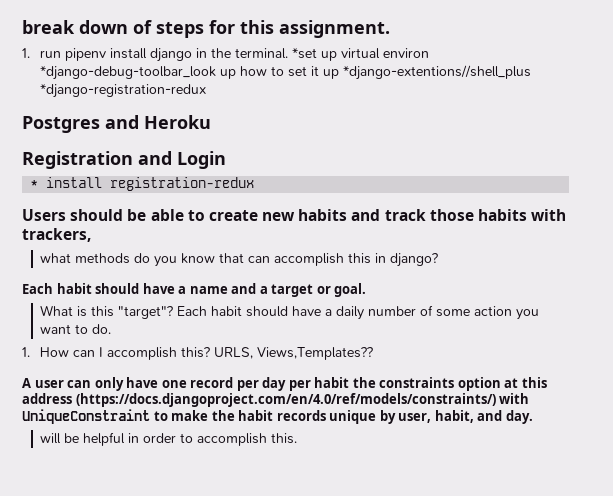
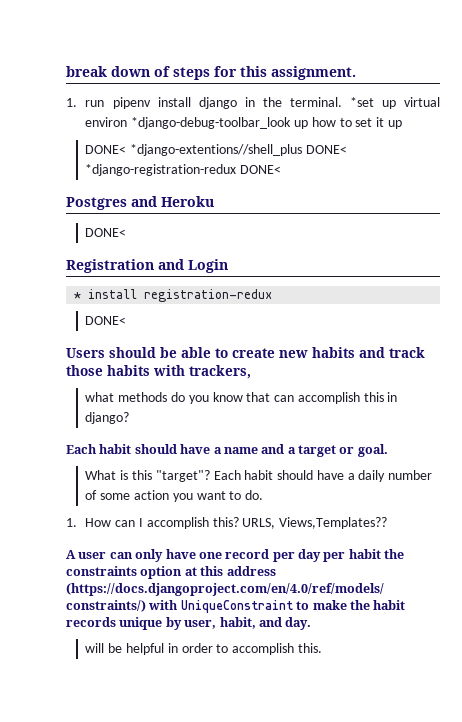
- *set up virtual environ *django-debug-toolbar_look up how to set it up *django-extentions//shell_plus *django-registration-redux
+ *set up virtual environ *django-debug-toolbar_look up how to set it up
+ DONE< *django-extentions//shell_plus DONE< *django-registration-redux DONE<
  Postgres and Heroku
+ DONE<
  * install registration-redux
+ DONE<

